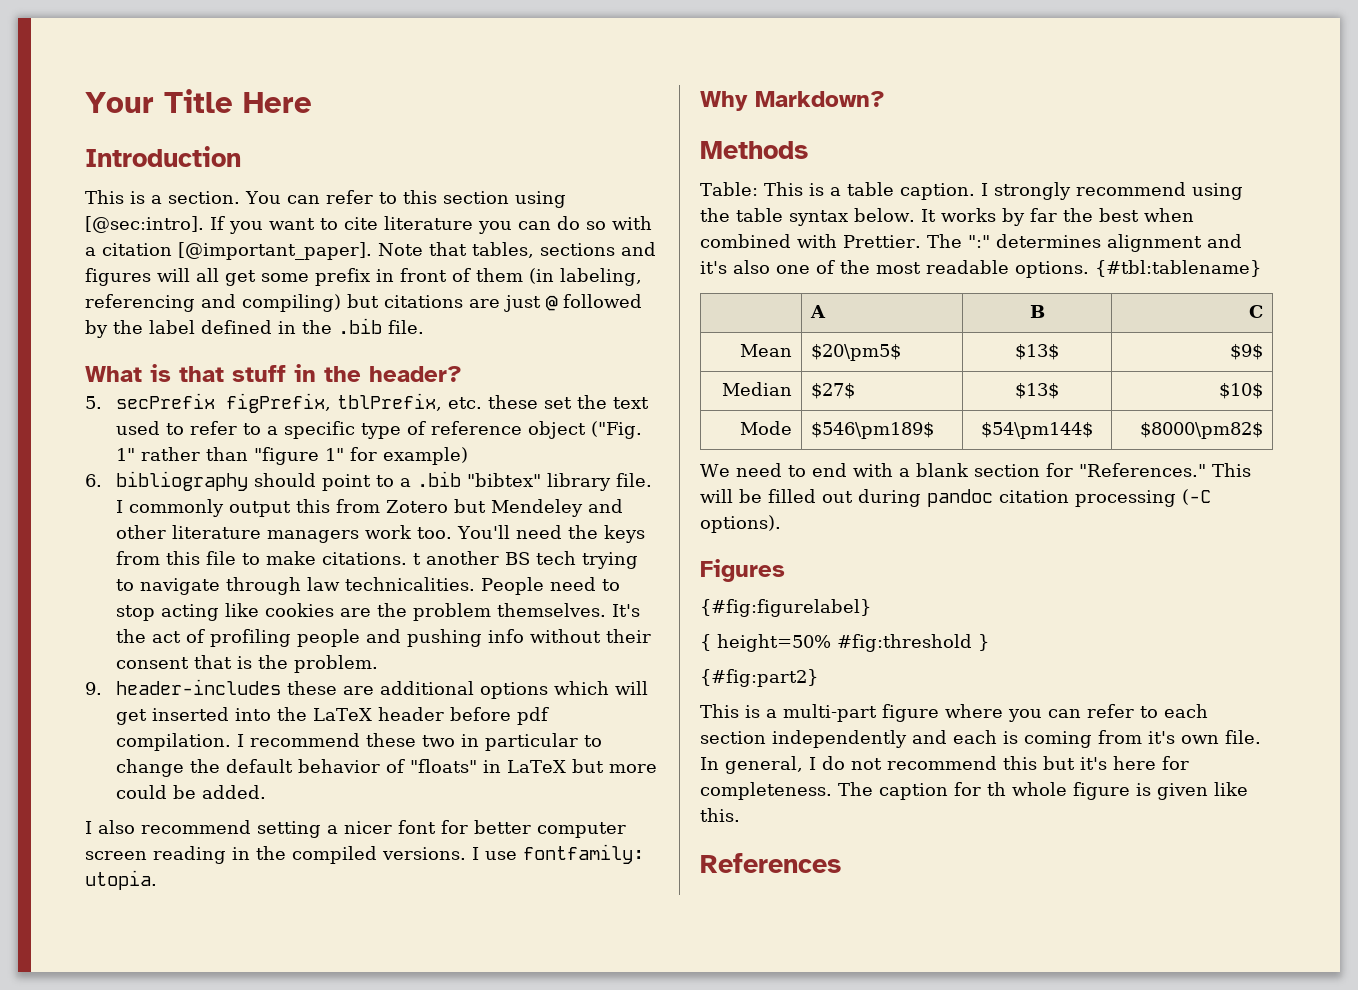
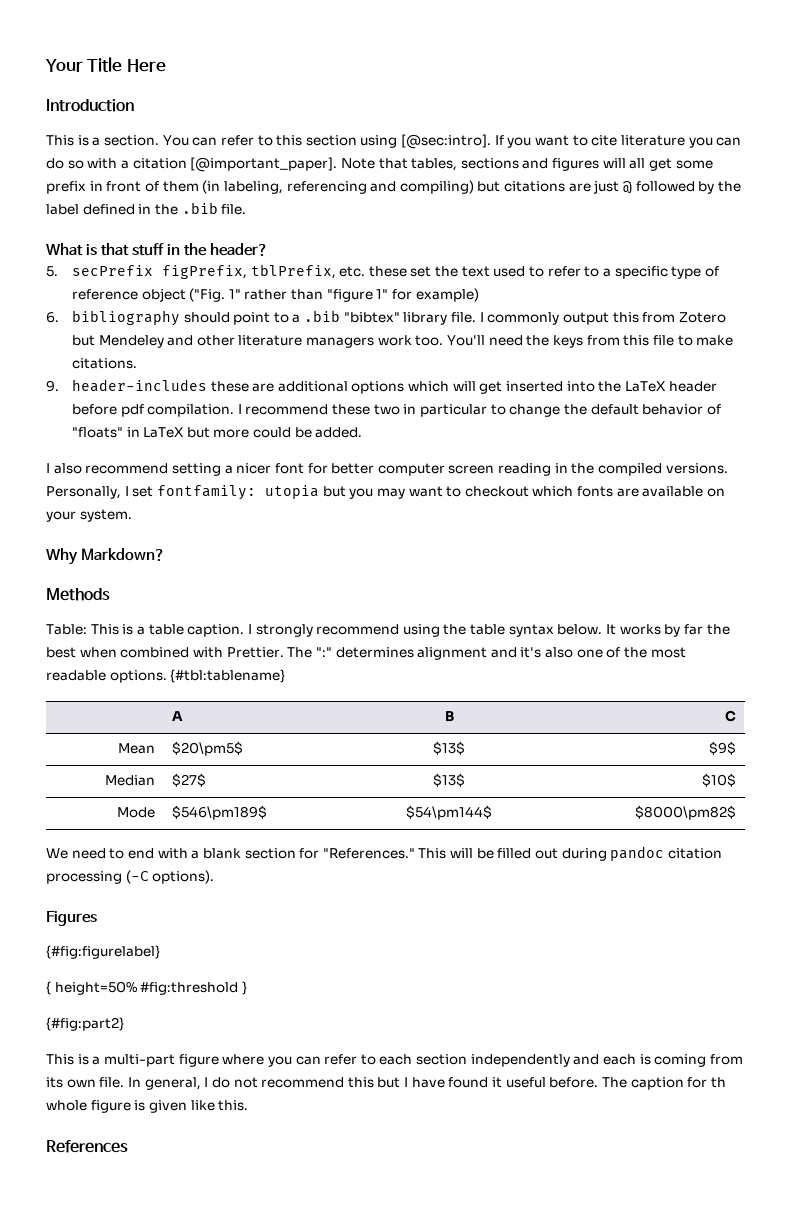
- You'll need the keys from this file to make citations. t another BS tech trying to navigate through law technicalities. People need to stop acting like cookies are the problem themselves. It's the act of profiling people and pushing info without their consent that is the problem.
+ You'll need the keys from this file to make citations.
- I use fontfamily: utopia.
+ Personally, I set fontfamily: utopia but you may want to checkout which fonts are available on your system.
- This is a multi-part figure where you can refer to each section independently and each is coming from it's own file.
+ This is a multi-part figure where you can refer to each section independently and each is coming from its own file.
- In general, I do not recommend this but it's here for completeness.
+ In general, I do not recommend this but I have found it useful before.

